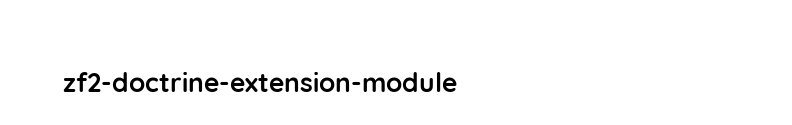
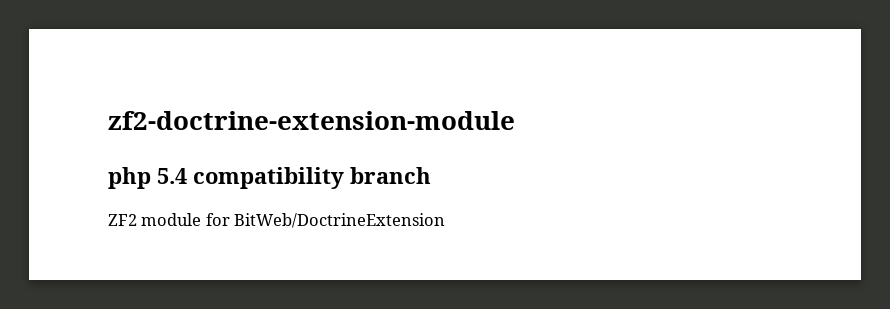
+ php 5.4 compatibility branch
+ ZF2 module for BitWeb/DoctrineExtension

